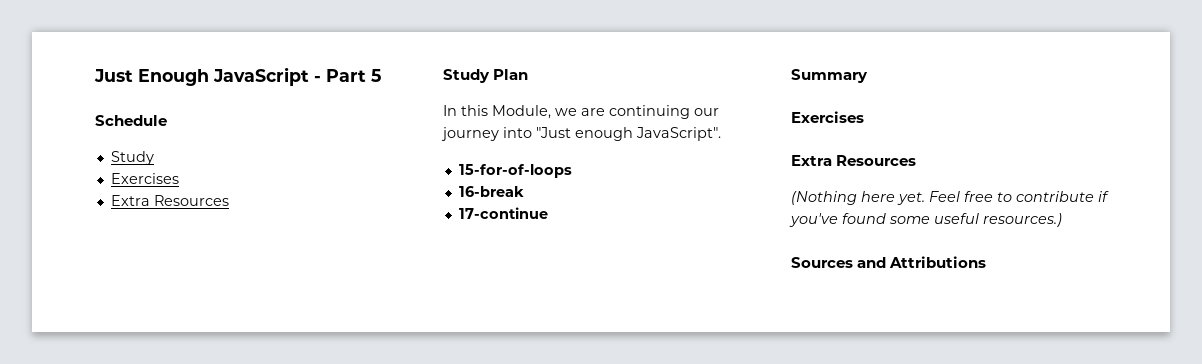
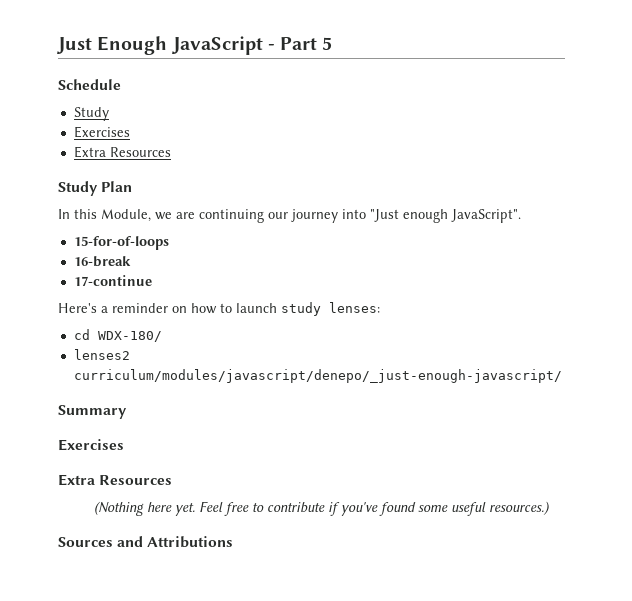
+ Here's a reminder on how to launch study lenses:
+ cd WDX-180/
+ lenses2 curriculum/modules/javascript/denepo/_just-enough-javascript/

